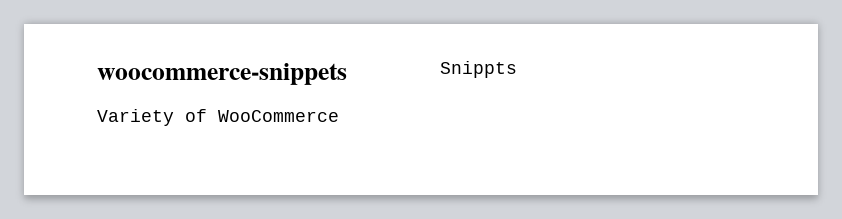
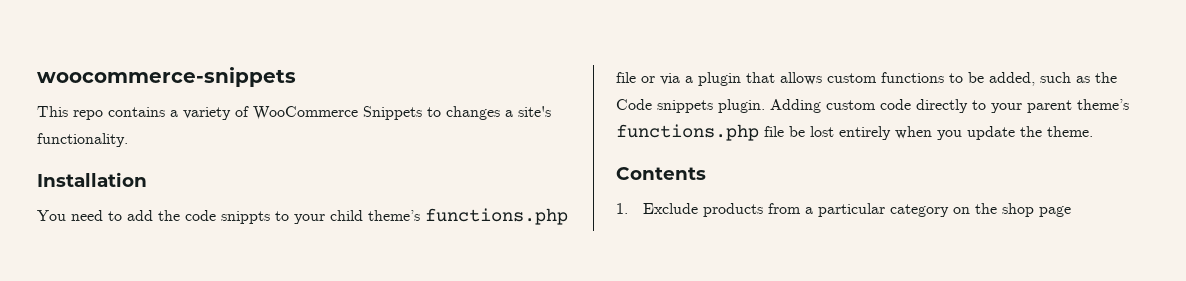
- Variety of WooCommerce Snippts
+ This repo contains a variety of WooCommerce Snippets to changes a site's functionality.
+ Installation
+ You need to add the code snippts to your child theme’s functions.php file or via a plugin that allows custom functions to be added, such as the Code snippets plugin. Adding custom code directly to your parent theme’s functions.php file be lost entirely when you update the theme.
+ Contents
+ 1. Exclude products from a particular category on the shop page

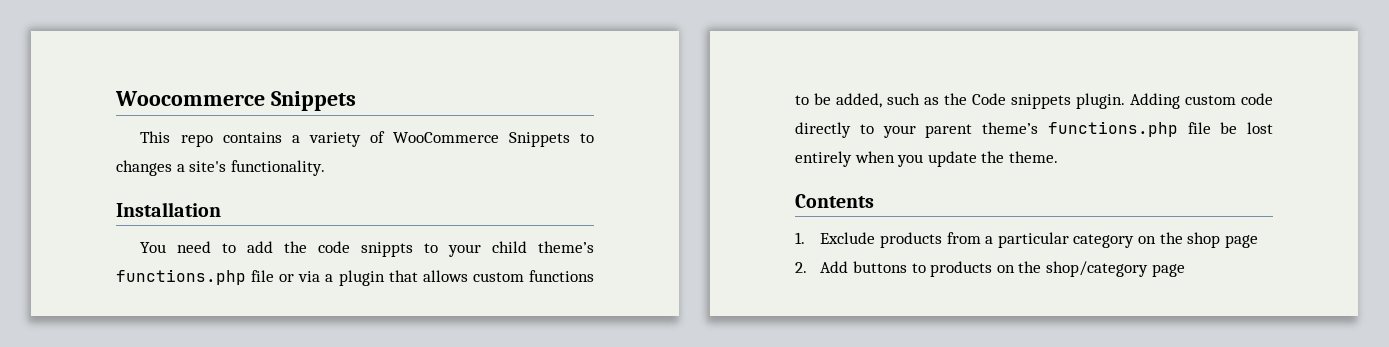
- woocommerce-snippets
+ Woocommerce Snippets
+ 2. Add buttons to products on the shop/category page

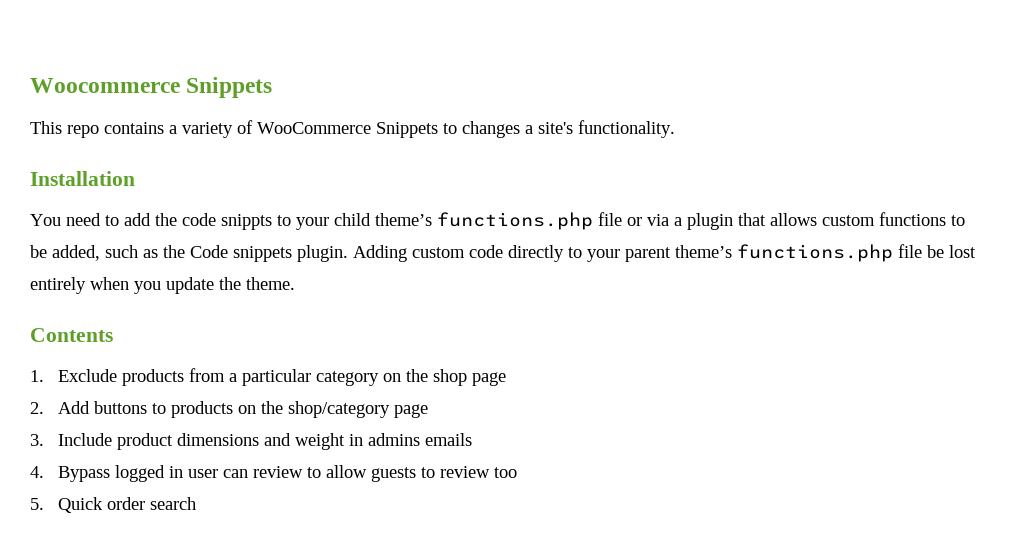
+ 3. Include product dimensions and weight in admins emails
+ 4. Bypass logged in user can review to allow guests to review too
+ 5. Quick order search

